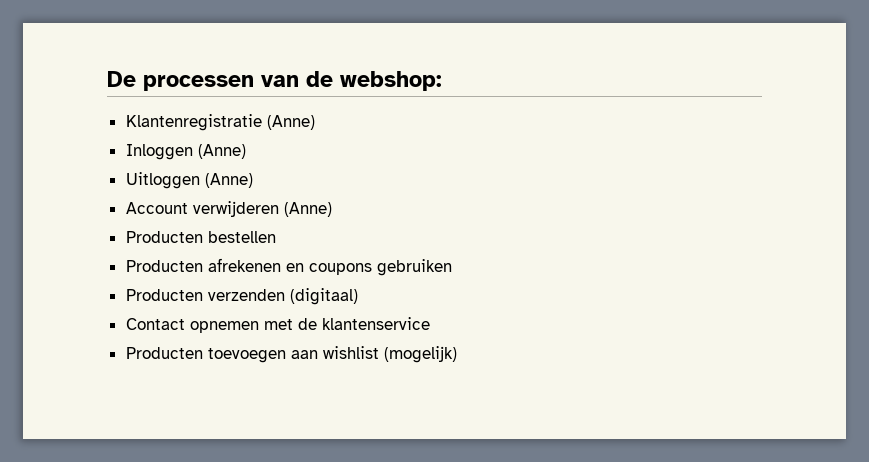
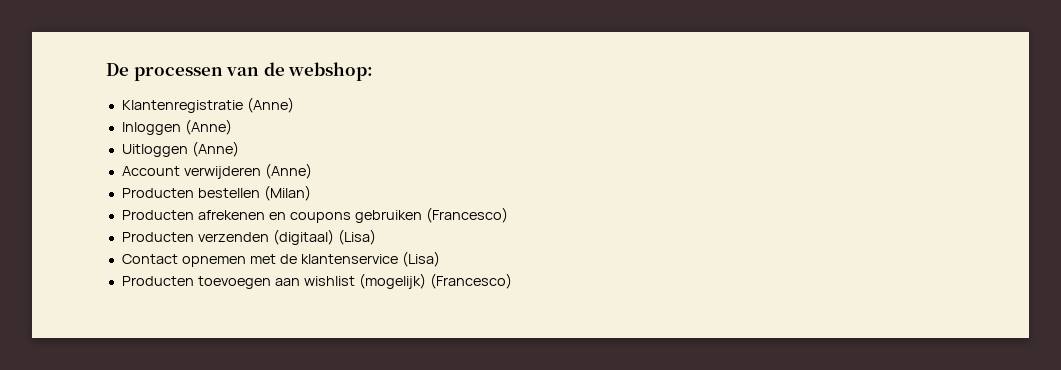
- Producten bestellen
+ Producten bestellen (Milan)
- Producten afrekenen en coupons gebruiken
+ Producten afrekenen en coupons gebruiken (Francesco)
- Producten verzenden (digitaal)
+ Producten verzenden (digitaal) (Lisa)
- Contact opnemen met de klantenservice
+ Contact opnemen met de klantenservice (Lisa)
- Producten toevoegen aan wishlist (mogelijk)
+ Producten toevoegen aan wishlist (mogelijk) (Francesco)

